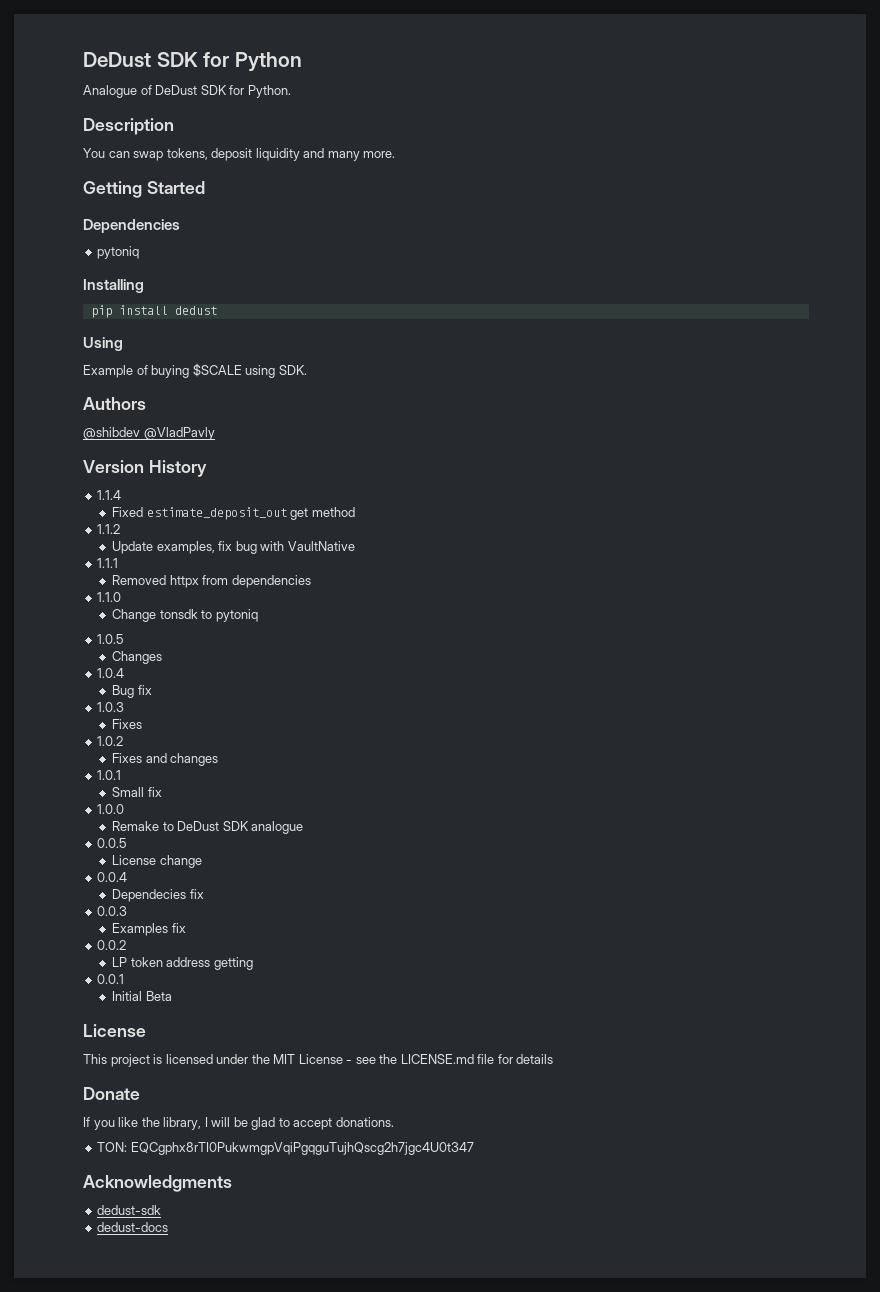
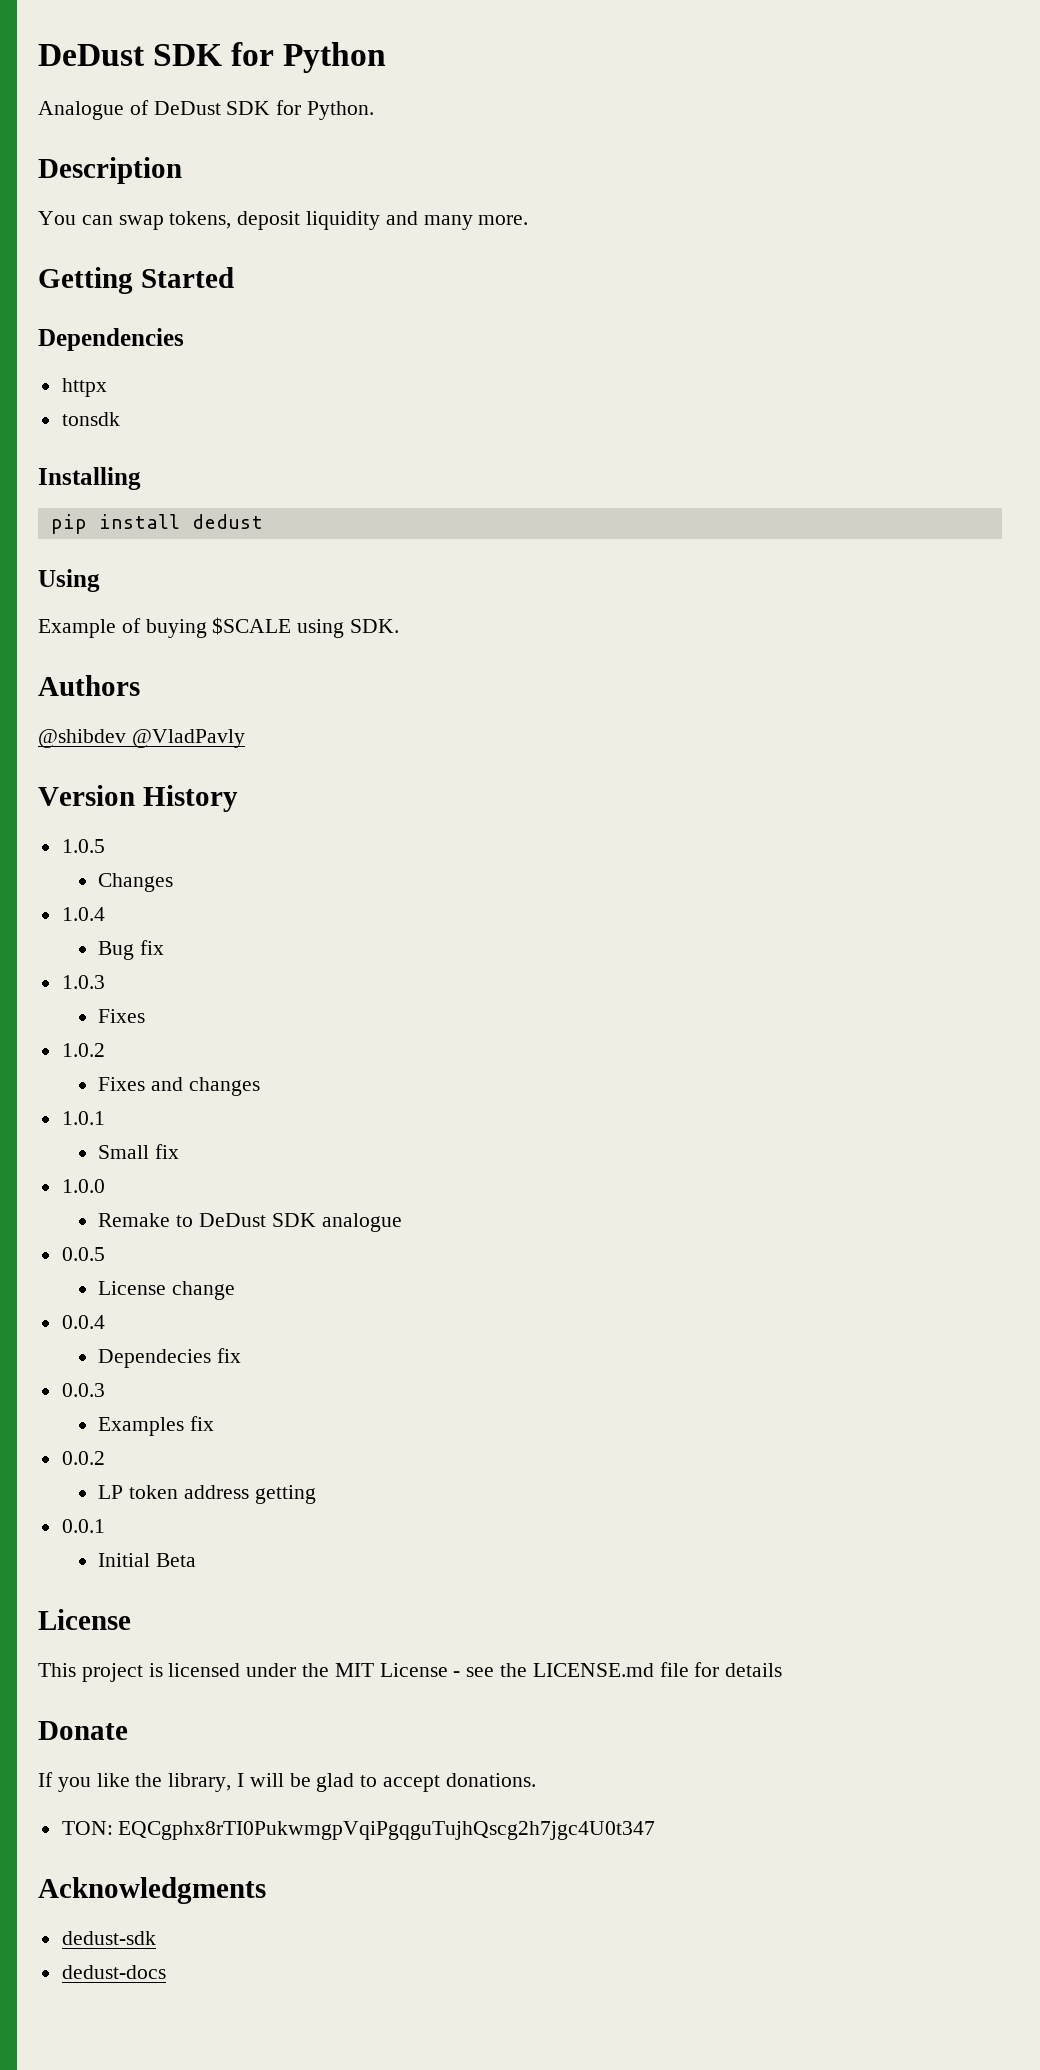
  Dependencies
- pytoniq
+ httpx
+ tonsdk
- 1.1.4
- Fixed estimate_deposit_out get method
- 1.1.2
- Update examples, fix bug with VaultNative
- 1.1.1
- Removed httpx from dependencies
- 1.1.0
- Change tonsdk to pytoniq

